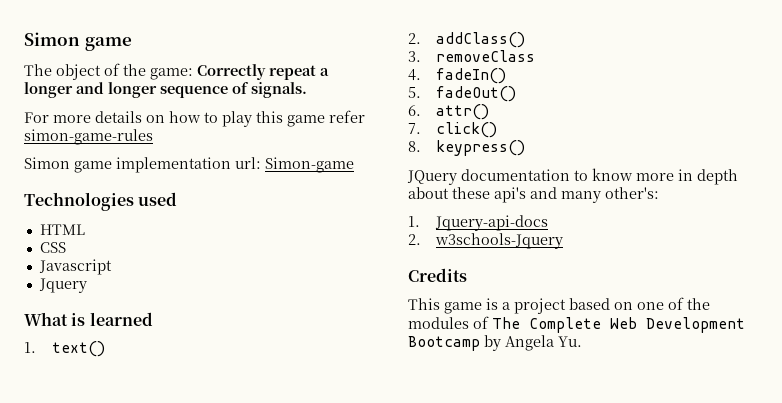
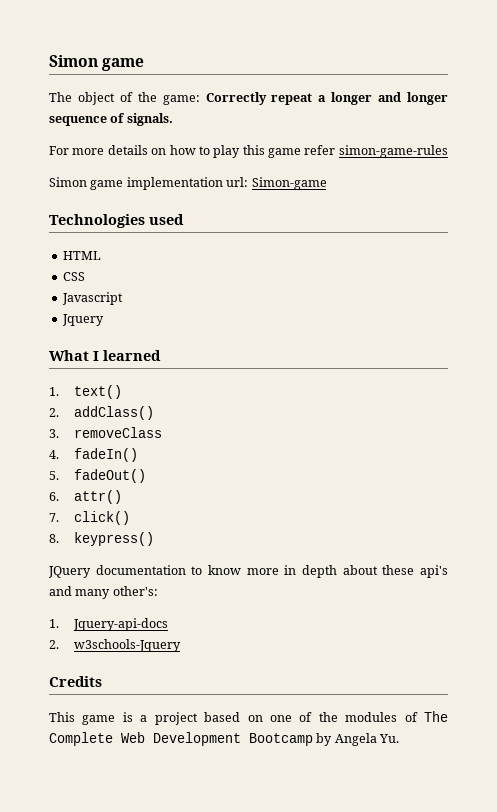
- What is learned
+ What I learned

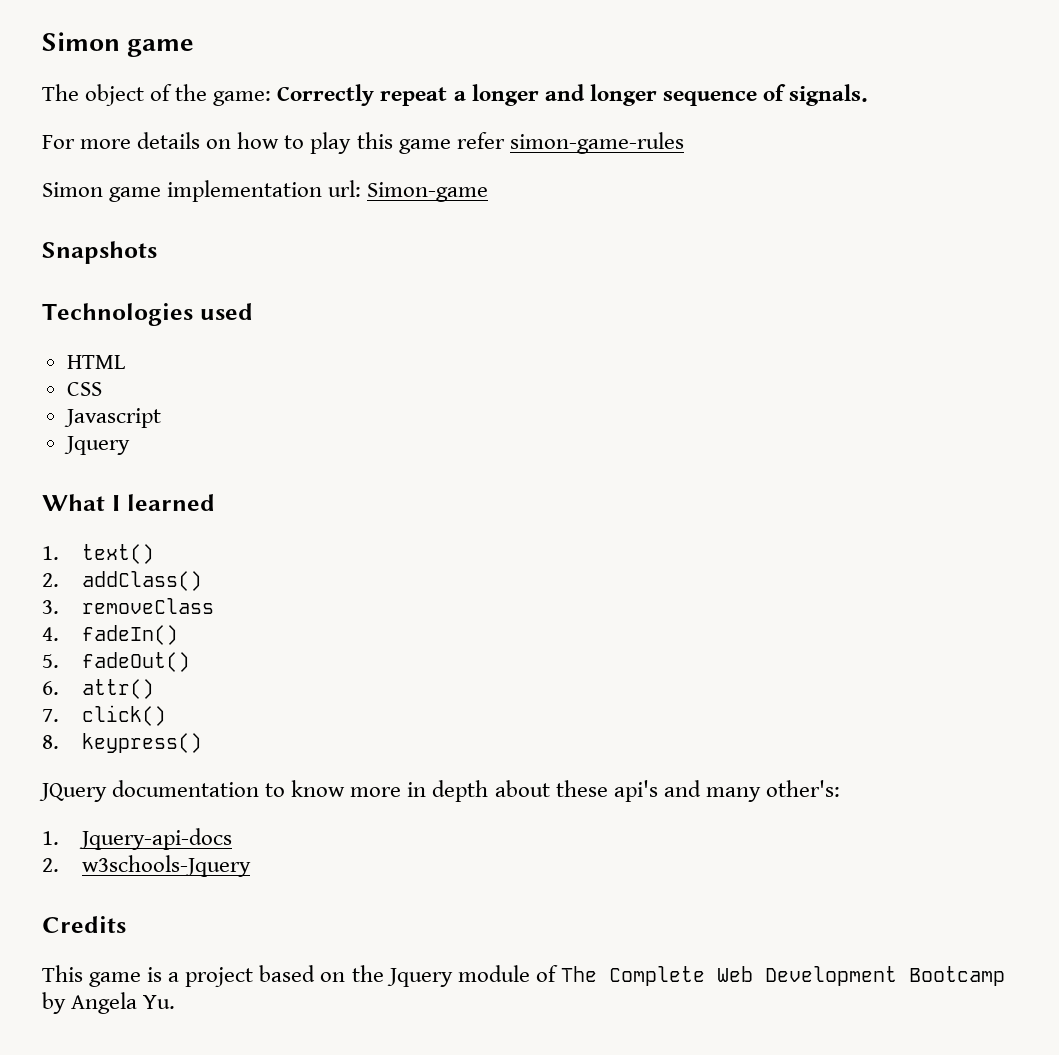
+ Snapshots
- This game is a project based on one of the modules of The Complete Web Development Bootcamp by Angela Yu.
+ This game is a project based on the Jquery module of The Complete Web Development Bootcamp by Angela Yu.

